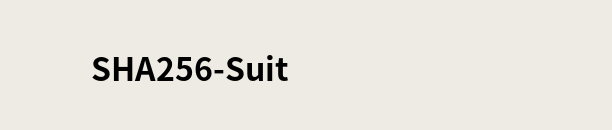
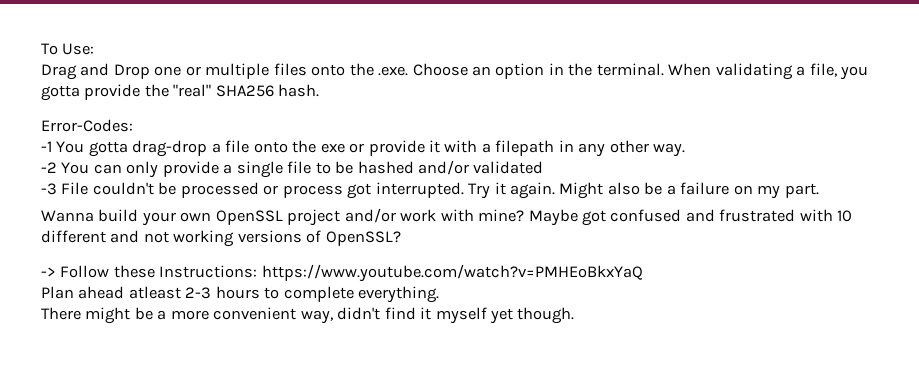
- SHA256-Suit
+ To Use:
+ Drag and Drop one or multiple files onto the .exe. Choose an option in the terminal. When validating a file, you gotta provide the "real" SHA256 hash.
+ Error-Codes:
+ -1 You gotta drag-drop a file onto the exe or provide it with a filepath in any other way.
+ -2 You can only provide a single file to be hashed and/or validated
+ -3 File couldn't be processed or process got interrupted. Try it again. Might also be a failure on my part.
+ Wanna build your own OpenSSL project and/or work with mine? Maybe got confused and frustrated with 10 different and not working versions of OpenSSL?
+ -> Follow these Instructions: https://www.youtube.com/watch?v=PMHEoBkxYaQ
+ Plan ahead atleast 2-3 hours to complete everything.
+ There might be a more convenient way, didn't find it myself yet though.

